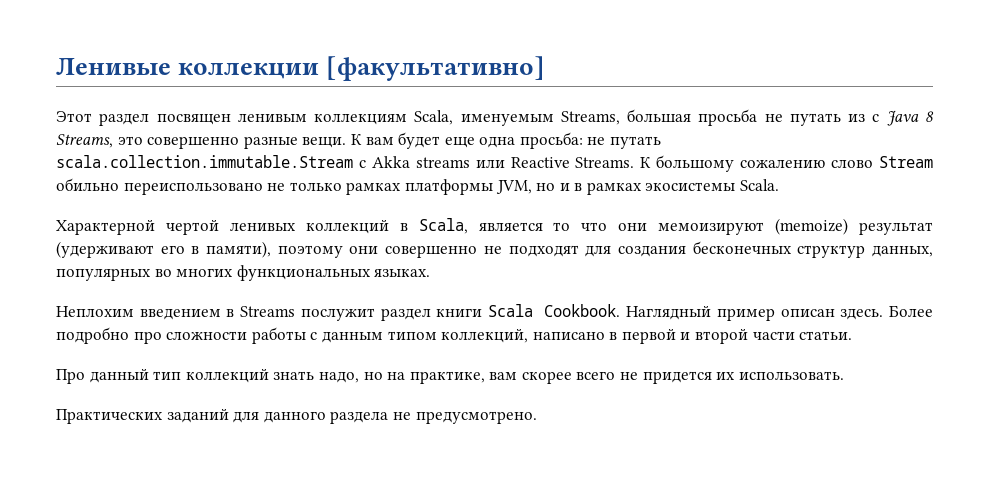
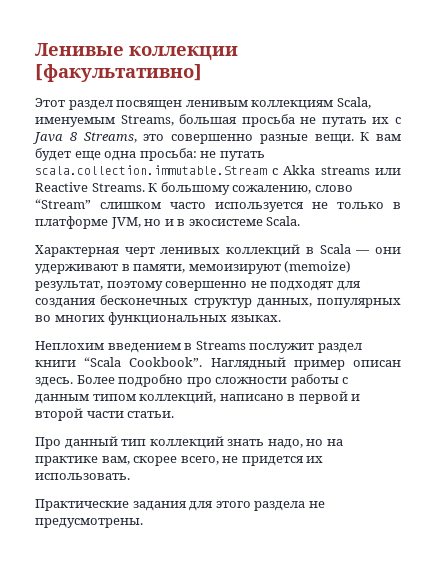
- Этот раздел посвящен ленивым коллекциям Scala, именуемым Streams, большая просьба не путать из с Java 8 Streams, это совершенно разные вещи.
+ Этот раздел посвящен ленивым коллекциям Scala, именуемым Streams, большая просьба не путать их с Java 8 Streams, это совершенно разные вещи.
- К большому сожалению слово Stream обильно переиспользовано не только рамках платформы JVM, но и в рамках экосистемы Scala.
+ К большому сожалению, слово “Stream” слишком часто используется не только в платформе JVM, но и в экосистеме Scala.
- Характерной чертой ленивых коллекций в Scala, является то что они мемоизируют (memoize) результат (удерживают его в памяти), поэтому они совершенно не подходят для создания бесконечных структур данных, популярных во многих функциональных языках.
+ Характерная черт ленивых коллекций в Scala — они удерживают в памяти, мемоизируют (memoize) результат, поэтому совершенно не подходят для создания бесконечных структур данных, популярных во многих функциональных языках.
- Неплохим введением в Streams послужит раздел книги Scala Cookbook.
+ Неплохим введением в Streams послужит раздел книги “Scala Cookbook”.
- Про данный тип коллекций знать надо, но на практике, вам скорее всего не придется их использовать.
+ Про данный тип коллекций знать надо, но на практике вам, скорее всего, не придется их использовать.
- Практических заданий для данного раздела не предусмотрено.
+ Практические задания для этого раздела не предусмотрены.

